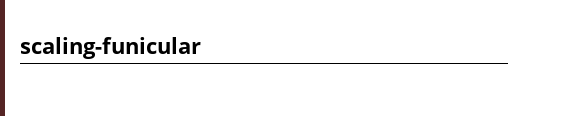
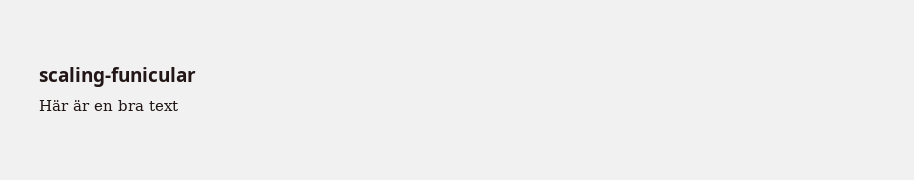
+ Här är en bra text

